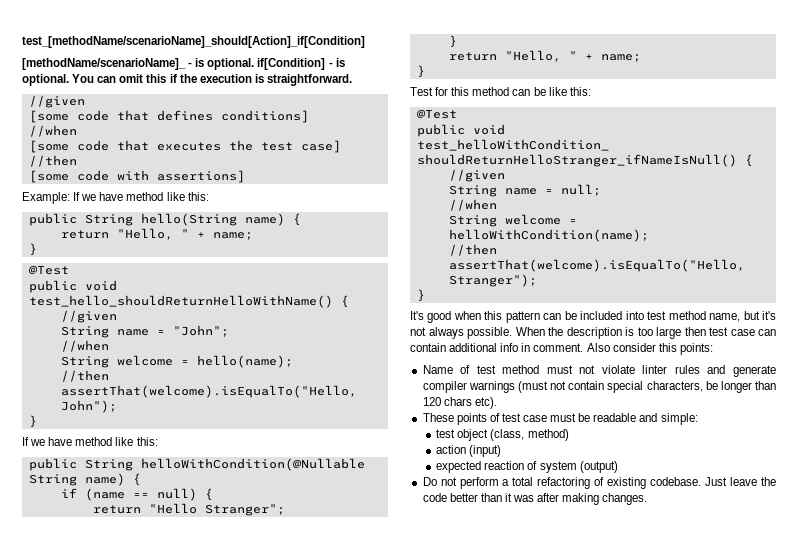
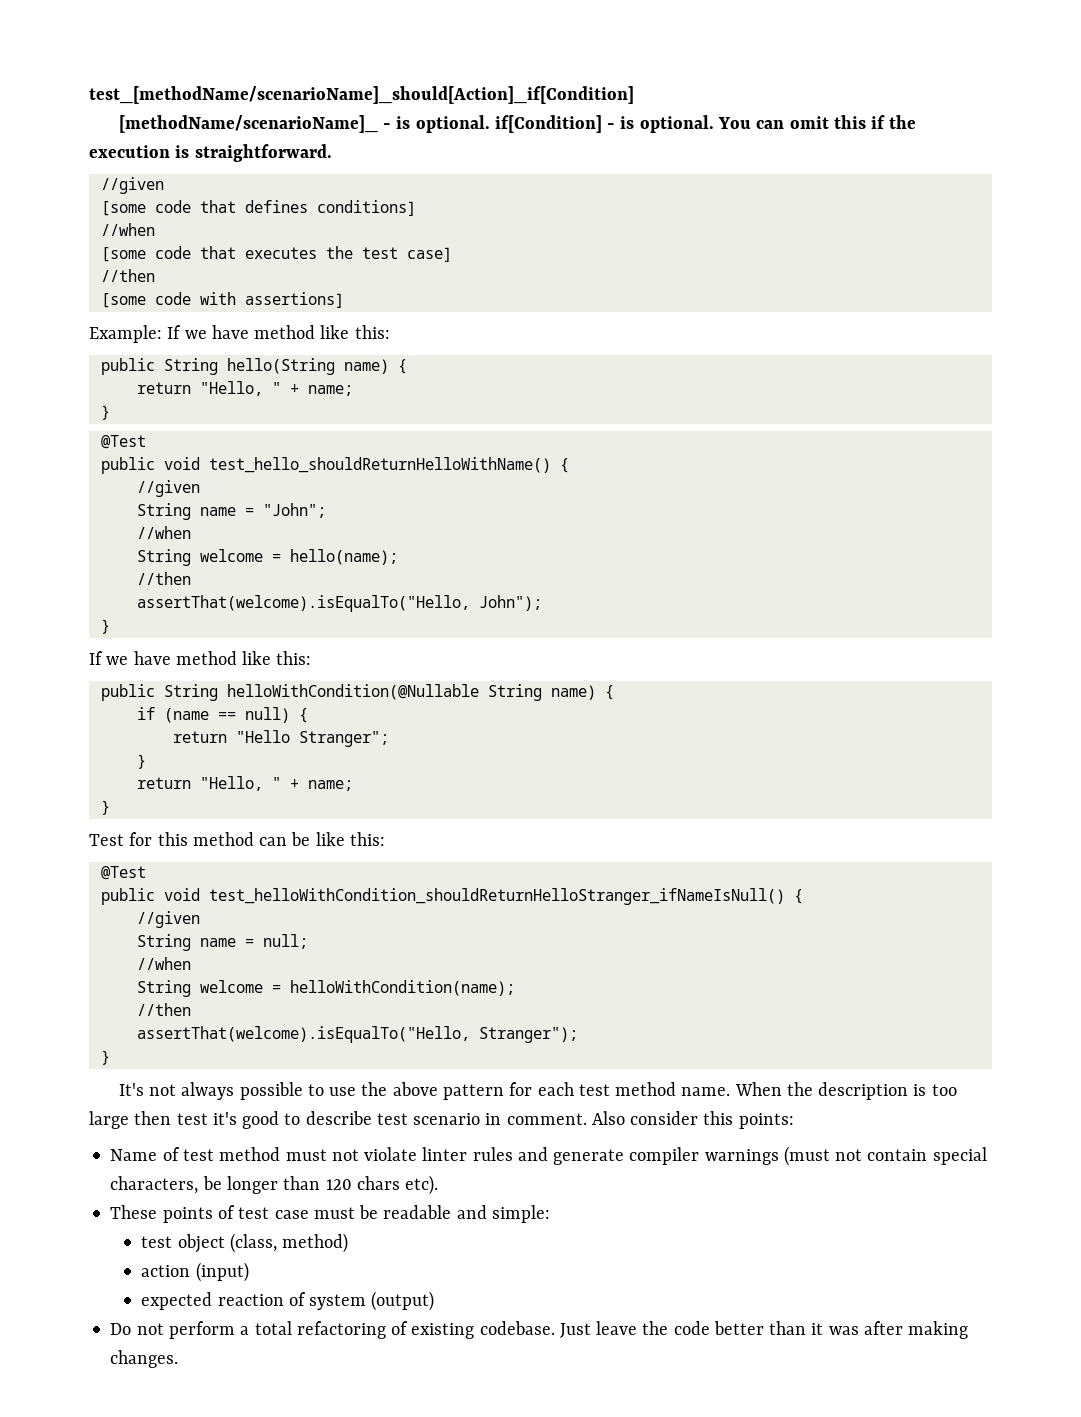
- It's good when this pattern can be included into test method name, but it's not always possible.
+ It's not always possible to use the above pattern for each test method name.
- When the description is too large then test case can contain additional info in comment.
+ When the description is too large then test it's good to describe test scenario in comment.

